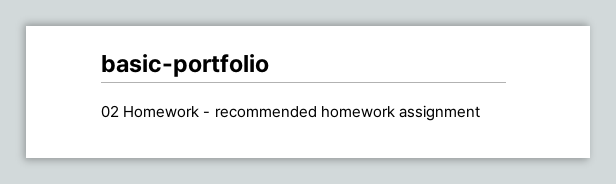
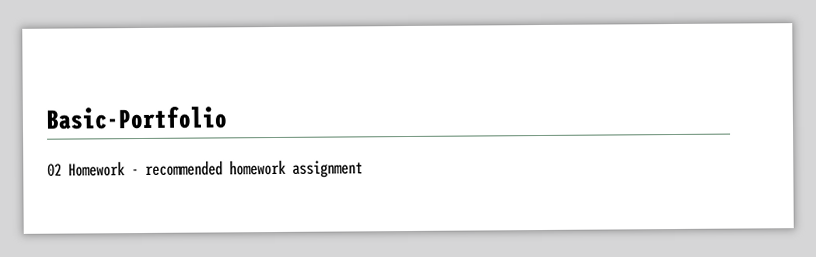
- basic-portfolio
+ Basic-Portfolio

